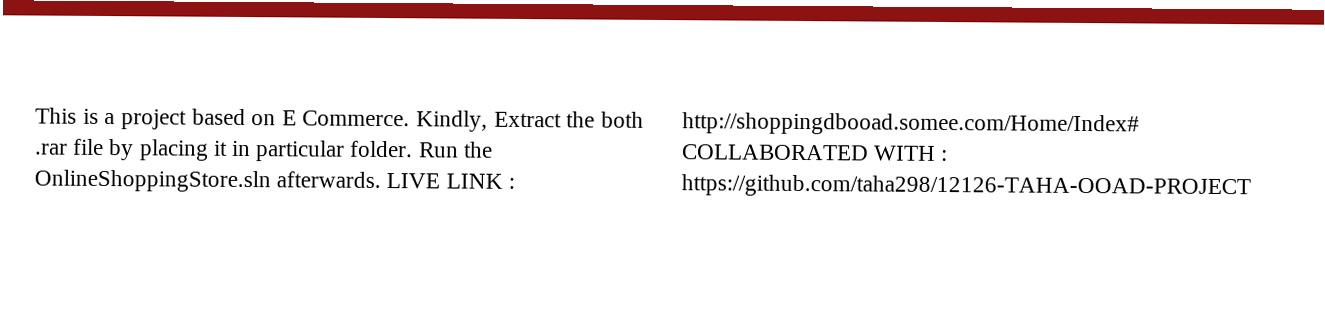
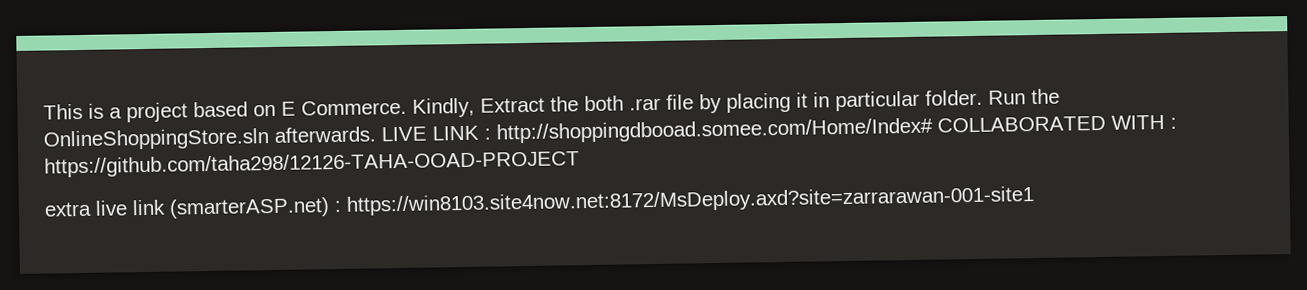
+ extra live link (smarterASP.net) : https://win8103.site4now.net:8172/MsDeploy.axd?site=zarrarawan-001-site1

